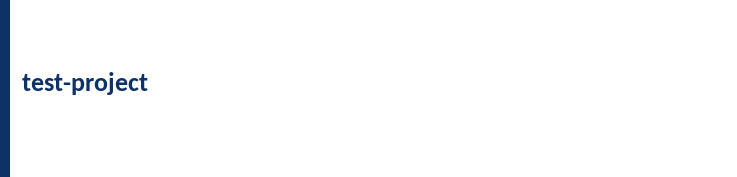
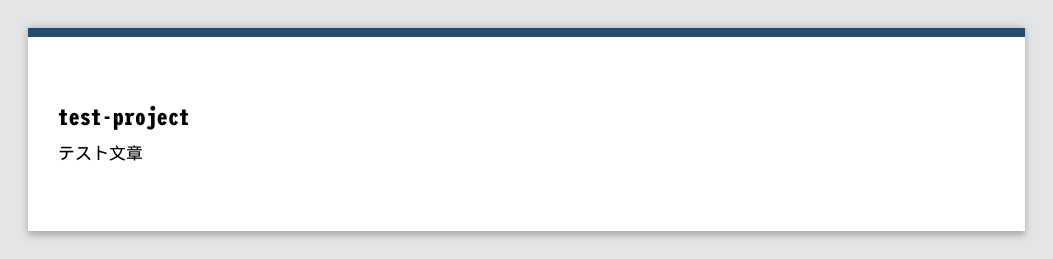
+ テスト文章

